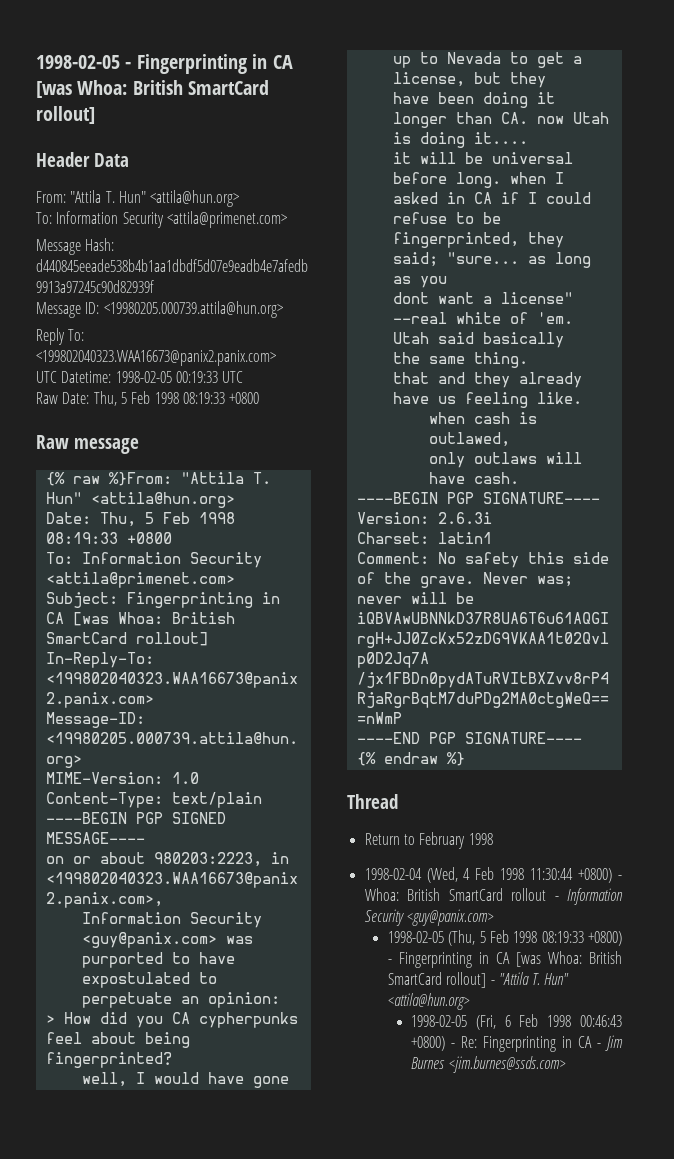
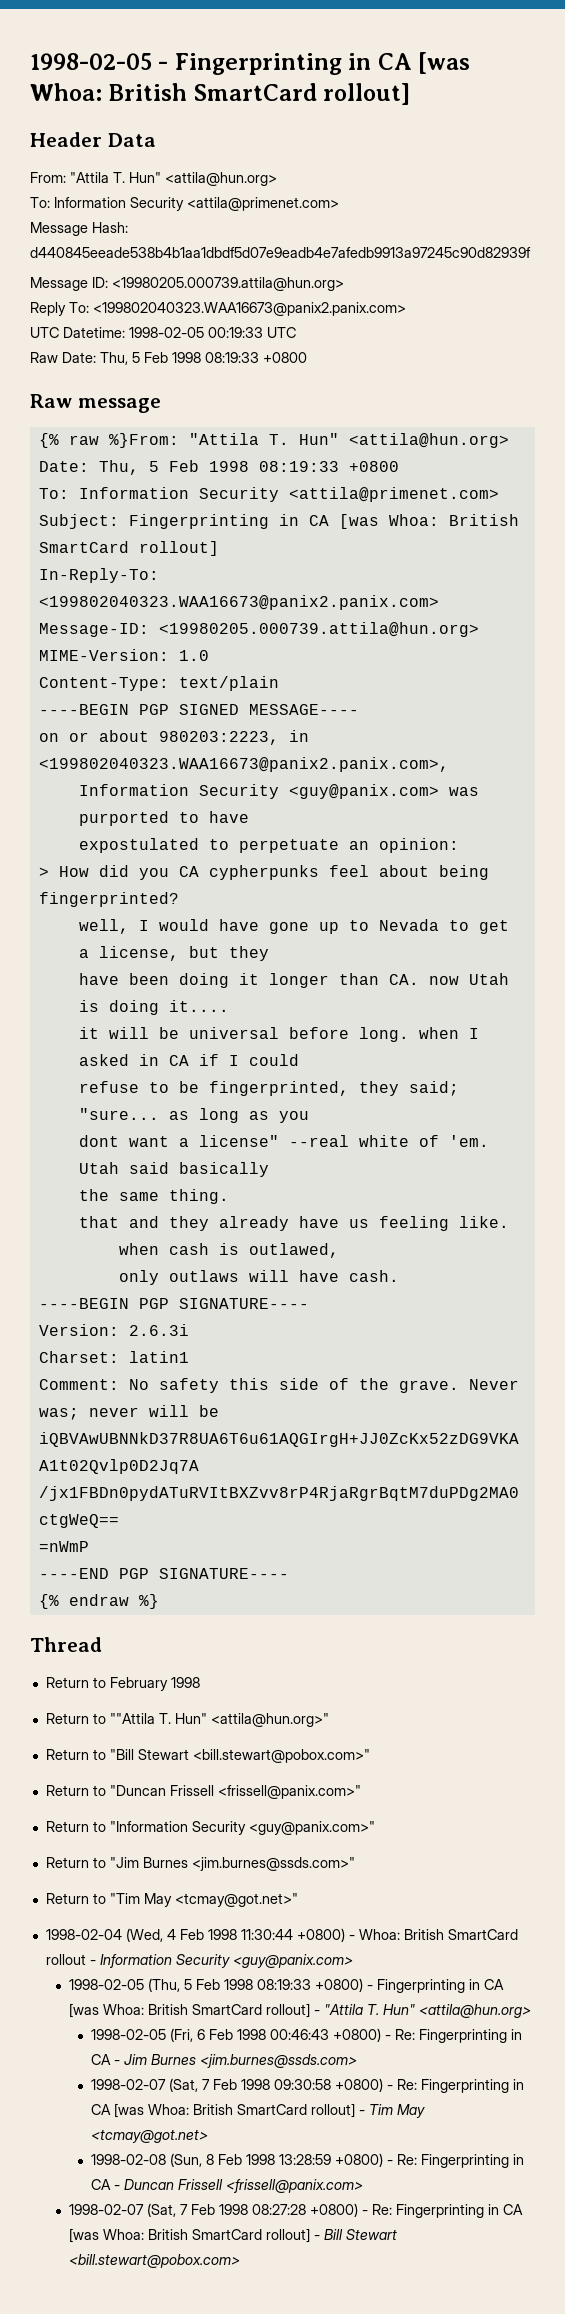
+ Return to ""Attila T. Hun" <attila@hun.org>"
+ Return to "Bill Stewart <bill.stewart@pobox.com>"
+ Return to "Duncan Frissell <frissell@panix.com>"
+ Return to "Information Security <guy@panix.com>"
+ Return to "Jim Burnes <jim.burnes@ssds.com>"
+ Return to "Tim May <tcmay@got.net>"
+ 1998-02-07 (Sat, 7 Feb 1998 09:30:58 +0800) - Re: Fingerprinting in CA [was Whoa: British SmartCard rollout] - Tim May <tcmay@got.net>
+ 1998-02-08 (Sun, 8 Feb 1998 13:28:59 +0800) - Re: Fingerprinting in CA - Duncan Frissell <frissell@panix.com>
+ 1998-02-07 (Sat, 7 Feb 1998 08:27:28 +0800) - Re: Fingerprinting in CA [was Whoa: British SmartCard rollout] - Bill Stewart <bill.stewart@pobox.com>

